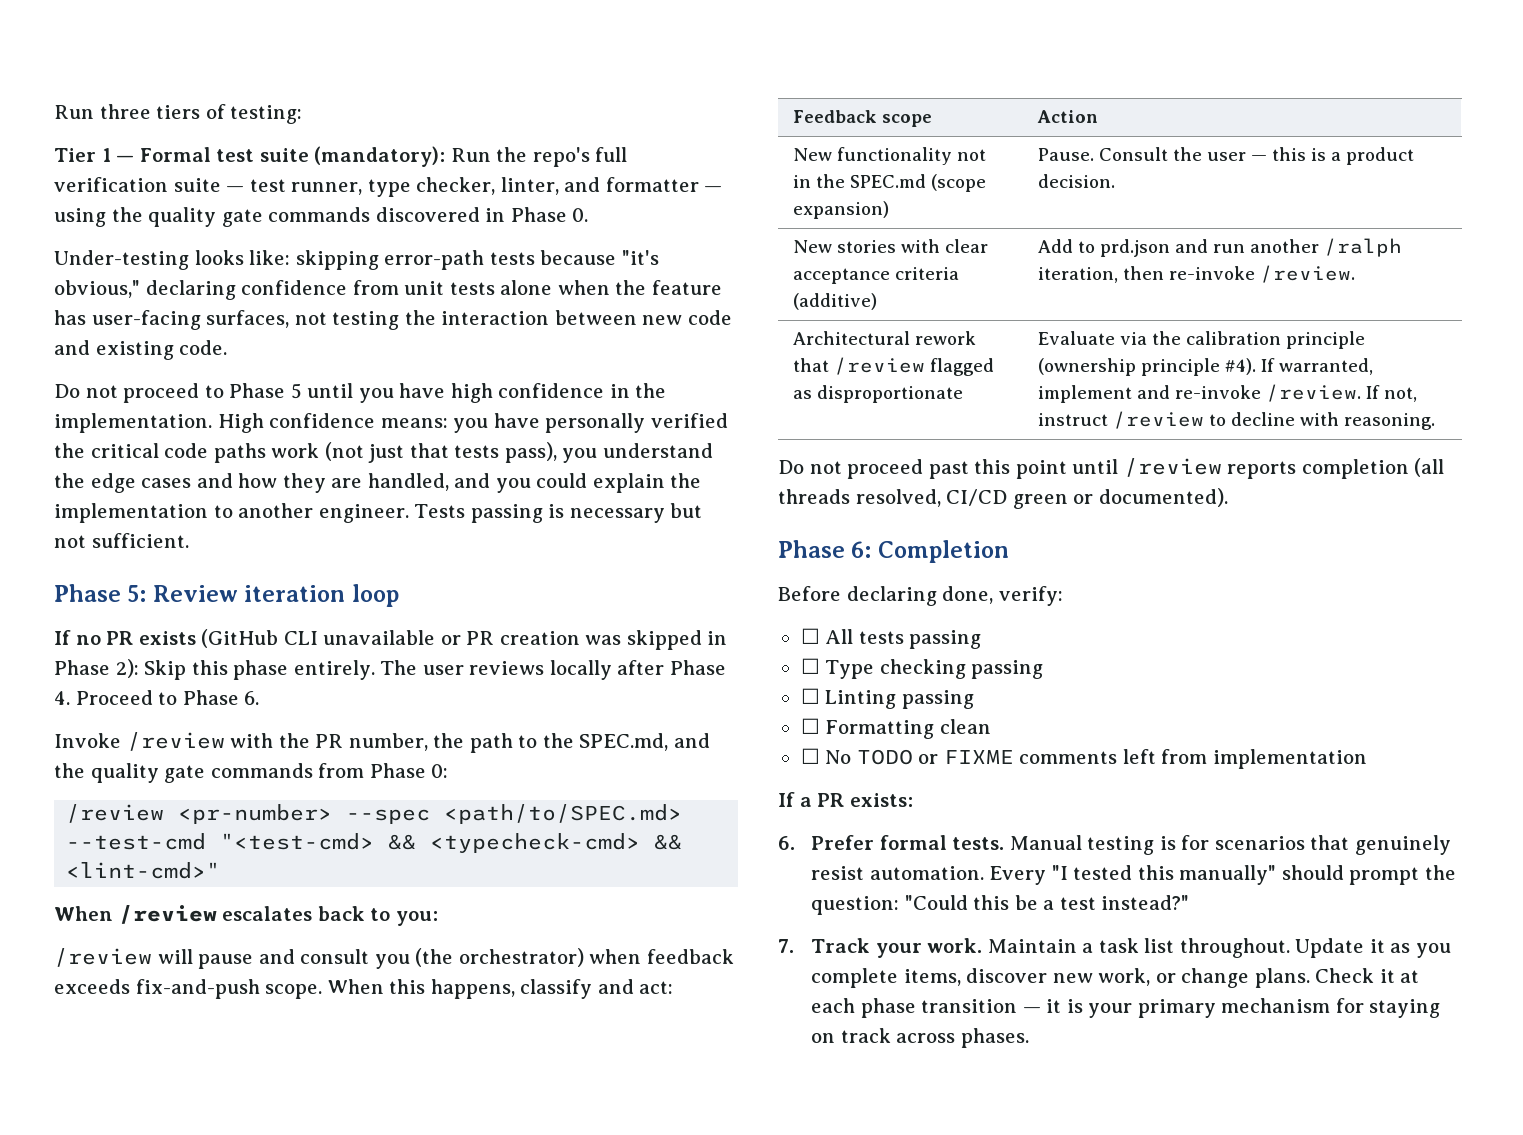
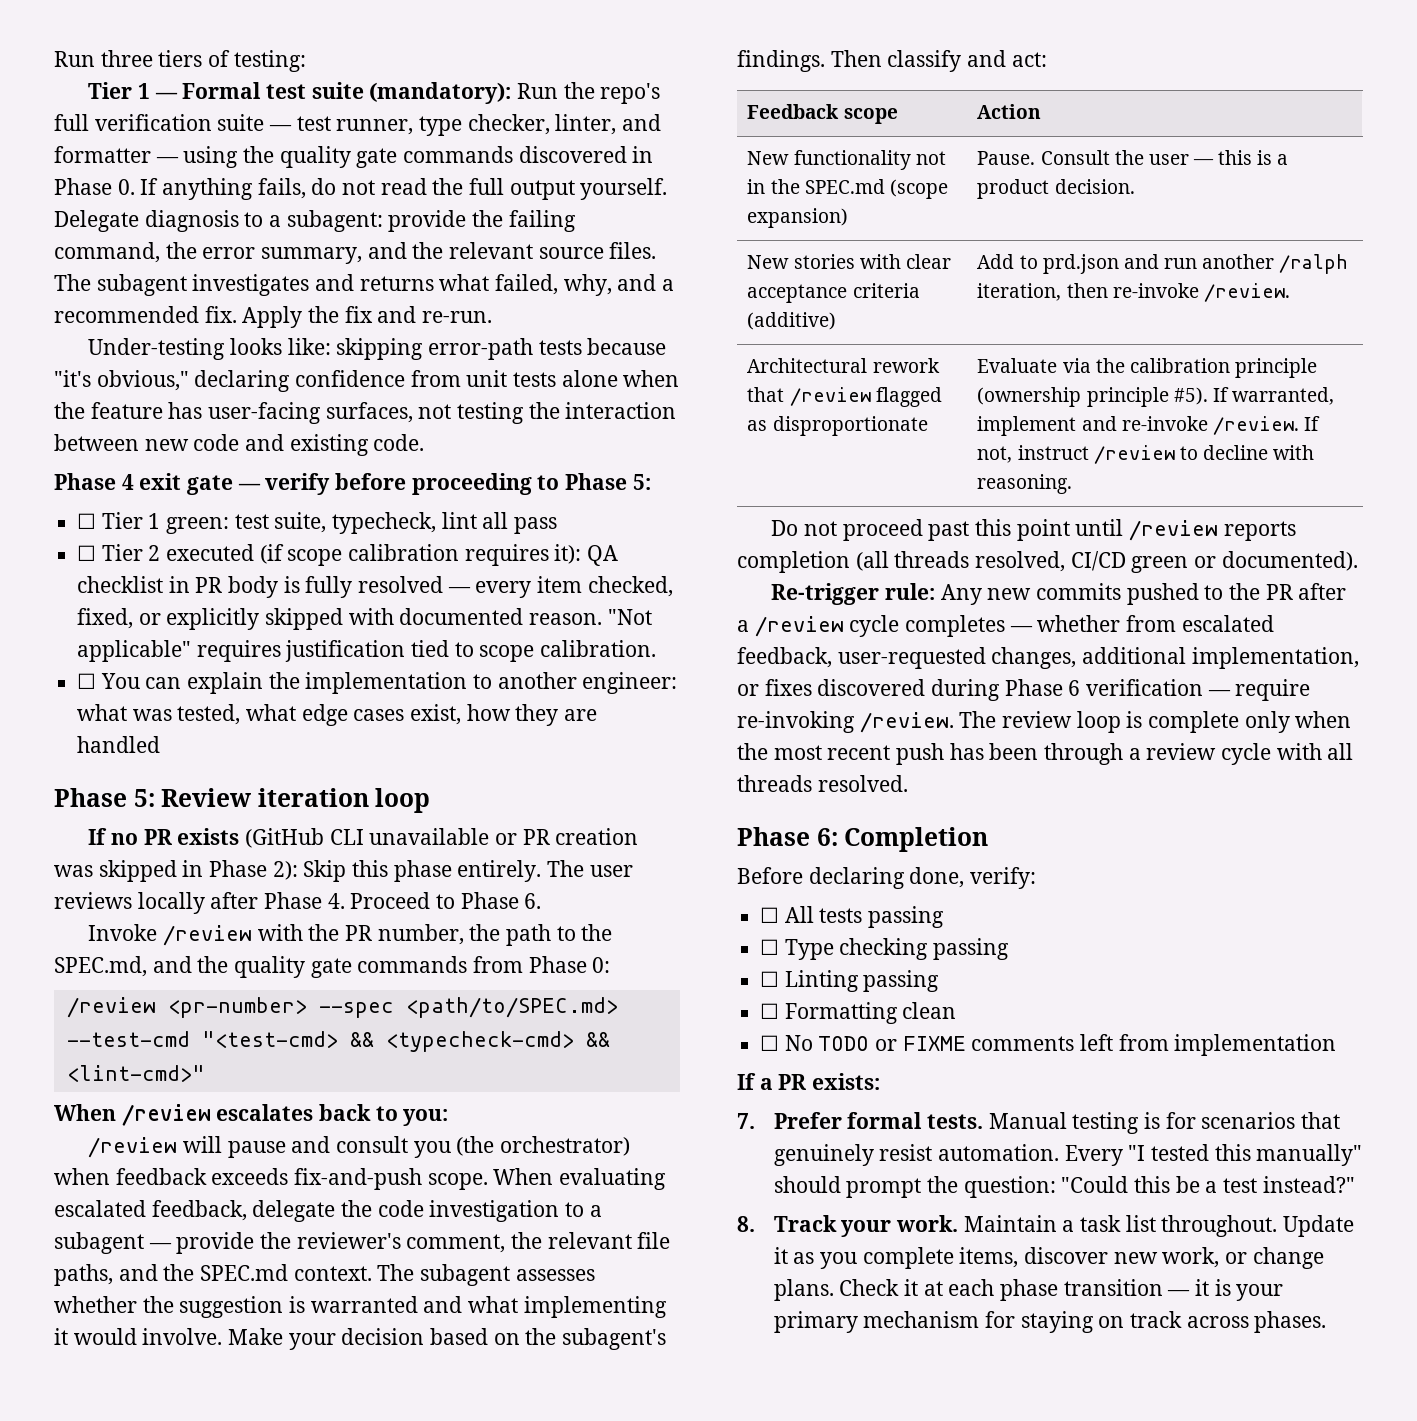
- Tier 1 — Formal test suite (mandatory): Run the repo's full verification suite — test runner, type checker, linter, and formatter — using the quality gate commands discovered in Phase 0.
+ Tier 1 — Formal test suite (mandatory): Run the repo's full verification suite — test runner, type checker, linter, and formatter — using the quality gate commands discovered in Phase 0. If anything fails, do not read the full output yourself. Delegate diagnosis to a subagent: provide the failing command, the error summary, and the relevant source files. The subagent investigates and returns what failed, why, and a recommended fix. Apply the fix and re-run.
- Do not proceed to Phase 5 until you have high confidence in the implementation. High confidence means: you have personally verified the critical code paths work (not just that tests pass), you understand the edge cases and how they are handled, and you could explain the implementation to another engineer. Tests passing is necessary but not sufficient.
+ Phase 4 exit gate — verify before proceeding to Phase 5:
+ ☐ Tier 1 green: test suite, typecheck, lint all pass
+ ☐ Tier 2 executed (if scope calibration requires it): QA checklist in PR body is fully resolved — every item checked, fixed, or explicitly skipped with documented reason. "Not applicable" requires justification tied to scope calibration.
+ ☐ You can explain the implementation to another engineer: what was tested, what edge cases exist, how they are handled
- When this happens, classify and act:
+ When evaluating escalated feedback, delegate the code investigation to a subagent — provide the reviewer's comment, the relevant file paths, and the SPEC.md context. The subagent assesses whether the suggestion is warranted and what implementing it would involve. Make your decision based on the subagent's findings. Then classify and act:
- Architectural rework that /review flagged as disproportionate | Evaluate via the calibration principle (ownership principle #4). If warranted, implement and re-invoke /review. If not, instruct /review to decline with reasoning.
+ Architectural rework that /review flagged as disproportionate | Evaluate via the calibration principle (ownership principle #5). If warranted, implement and re-invoke /review. If not, instruct /review to decline with reasoning.
+ Re-trigger rule: Any new commits pushed to the PR after a /review cycle completes — whether from escalated feedback, user-requested changes, additional implementation, or fixes discovered during Phase 6 verification — require re-invoking /review. The review loop is complete only when the most recent push has been through a review cycle with all threads resolved.
- 6. Prefer formal tests.
+ 7. Prefer formal tests.
- 7. Track your work.
+ 8. Track your work.

